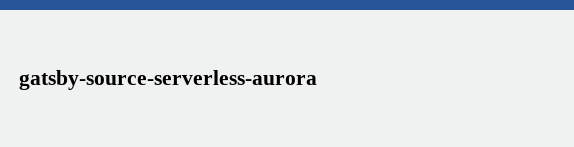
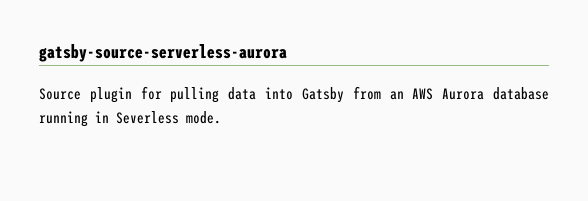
+ Source plugin for pulling data into Gatsby from an AWS Aurora database running in Severless mode.

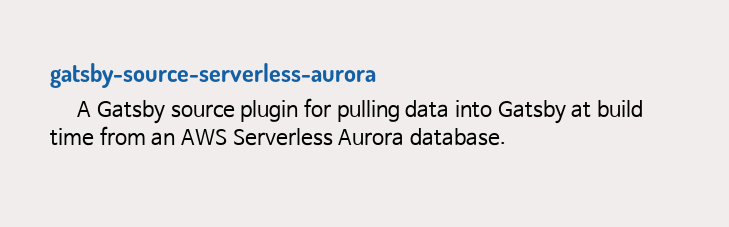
- Source plugin for pulling data into Gatsby from an AWS Aurora database running in Severless mode.
+ A Gatsby source plugin for pulling data into Gatsby at build time from an AWS Serverless Aurora database.

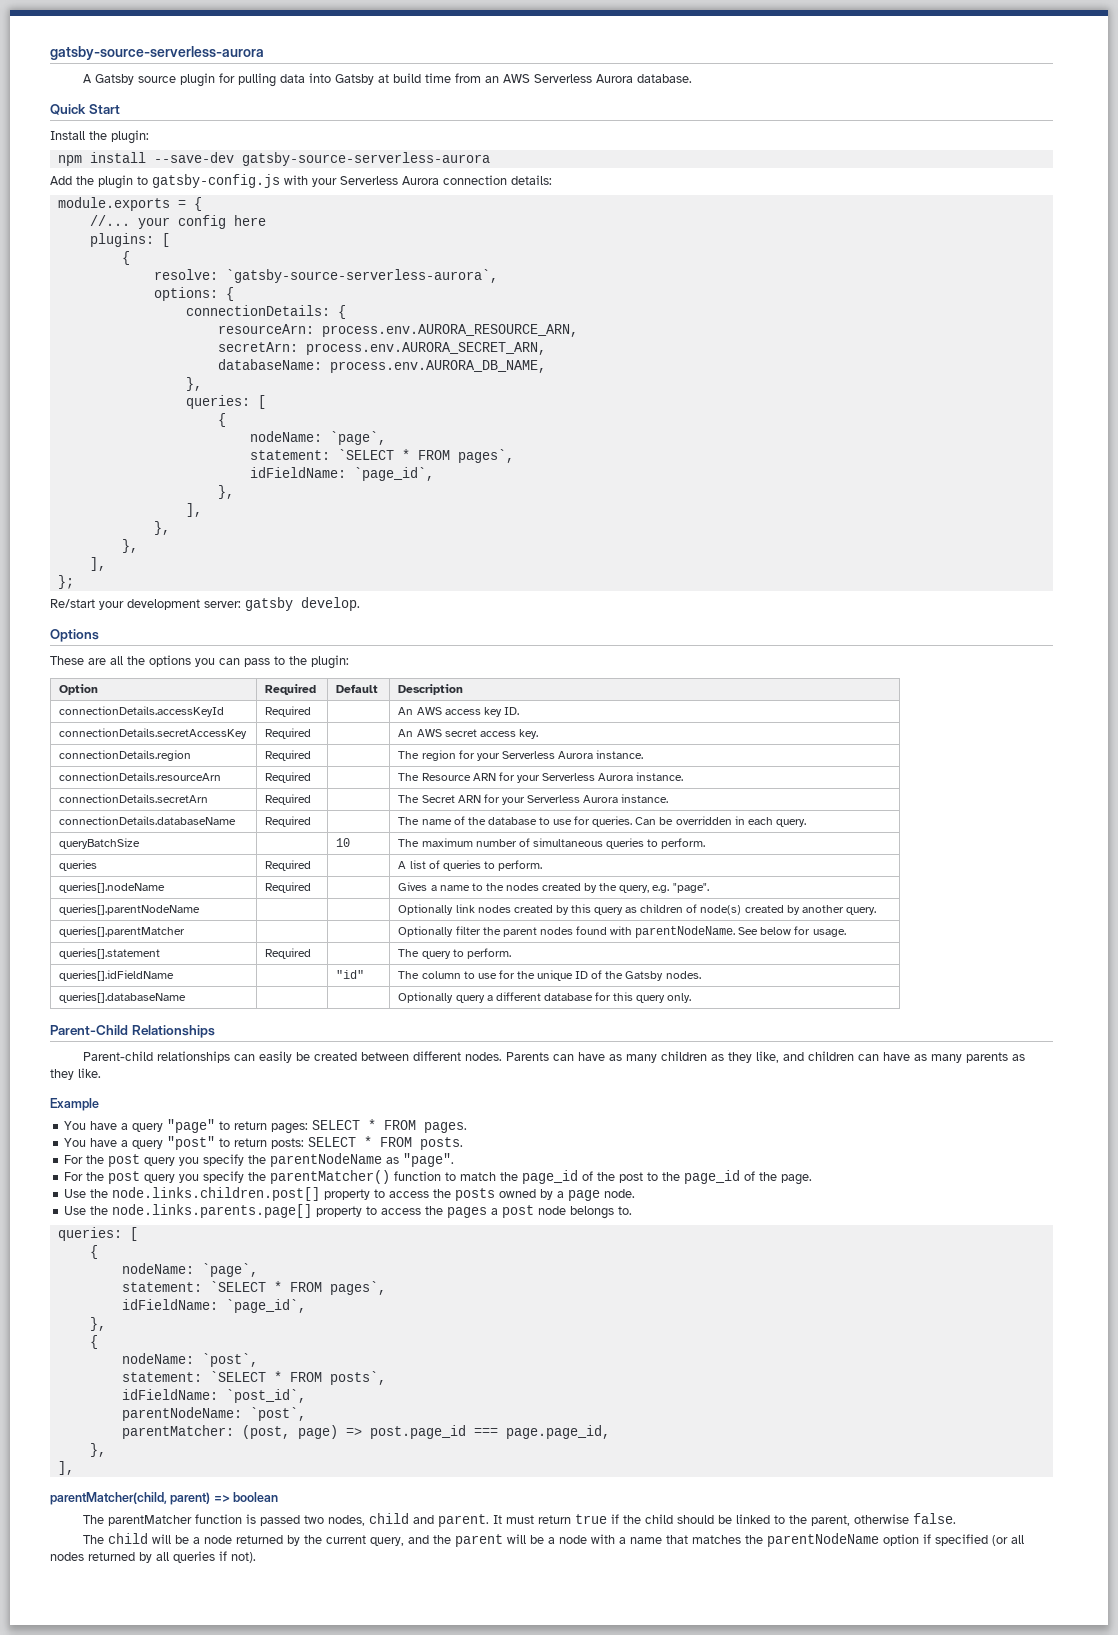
+ Quick Start
+ Install the plugin:
+ npm install --save-dev gatsby-source-serverless-aurora
+ Add the plugin to gatsby-config.js with your Serverless Aurora connection details:
+ module.exports = {
+ //... your config here
+ plugins: [
+ {
+ resolve: `gatsby-source-serverless-aurora`,
+ options: {
+ connectionDetails: {
+ resourceArn: process.env.AURORA_RESOURCE_ARN,
+ secretArn: process.env.AURORA_SECRET_ARN,
+ databaseName: process.env.AURORA_DB_NAME,
+ },
+ queries: [
+ {
+ nodeName: `page`,
+ statement: `SELECT * FROM pages`,
+ idFieldName: `page_id`,
+ },
+ ],
+ },
+ },
+ ],
+ };
+ Re/start your development server: gatsby develop.
+ Options
+ These are all the options you can pass to the plugin:
+ Option | Required | Default | Description
+ connectionDetails.accessKeyId | Required | | An AWS access key ID.
+ connectionDetails.secretAccessKey | Required | | An AWS secret access key.
+ connectionDetails.region | Required | | The region for your Serverless Aurora instance.
+ connectionDetails.resourceArn | Required | | The Resource ARN for your Serverless Aurora instance.
+ connectionDetails.secretArn | Required | | The Secret ARN for your Serverless Aurora instance.
+ connectionDetails.databaseName | Required | | The name of the database to use for queries. Can be overridden in each query.
+ queryBatchSize | | 10 | The maximum number of simultaneous queries to perform.
+ queries | Required | | A list of queries to perform.
+ queries[].nodeName | Required | | Gives a name to the nodes created by the query, e.g. "page".
+ queries[].parentNodeName | | | Optionally link nodes created by this query as children of node(s) created by another query.
+ queries[].parentMatcher | | | Optionally filter the parent nodes found with parentNodeName. See below for usage.
+ queries[].statement | Required | | The query to perform.
+ queries[].idFieldName | | "id" | The column to use for the unique ID of the Gatsby nodes.
+ queries[].databaseName | | | Optionally query a different database for this query only.
+ Parent-Child Relationships
+ Parent-child relationships can easily be created between different nodes. Parents can have as many children as they like, and children can have as many parents as they like.
+ Example
+ You have a query "page" to return pages: SELECT * FROM pages.
+ You have a query "post" to return posts: SELECT * FROM posts.
+ For the post query you specify the parentNodeName as "page".
+ For the post query you specify the parentMatcher() function to match the page_id of the post to the page_id of the page.
+ Use the node.links.children.post[] property to access the posts owned by a page node.
+ Use the node.links.parents.page[] property to access the pages a post node belongs to.
+ queries: [
+ {
+ nodeName: `page`,
+ statement: `SELECT * FROM pages`,
+ idFieldName: `page_id`,
+ },
+ {
+ nodeName: `post`,
+ statement: `SELECT * FROM posts`,
+ idFieldName: `post_id`,
+ parentNodeName: `post`,
+ parentMatcher: (post, page) => post.page_id === page.page_id,
+ },
+ ],
+ parentMatcher(child, parent) => boolean
+ The parentMatcher function is passed two nodes, child and parent. It must return true if the child should be linked to the parent, otherwise false.
+ The child will be a node returned by the current query, and the parent will be a node with a name that matches the parentNodeName option if specified (or all nodes returned by all queries if not).

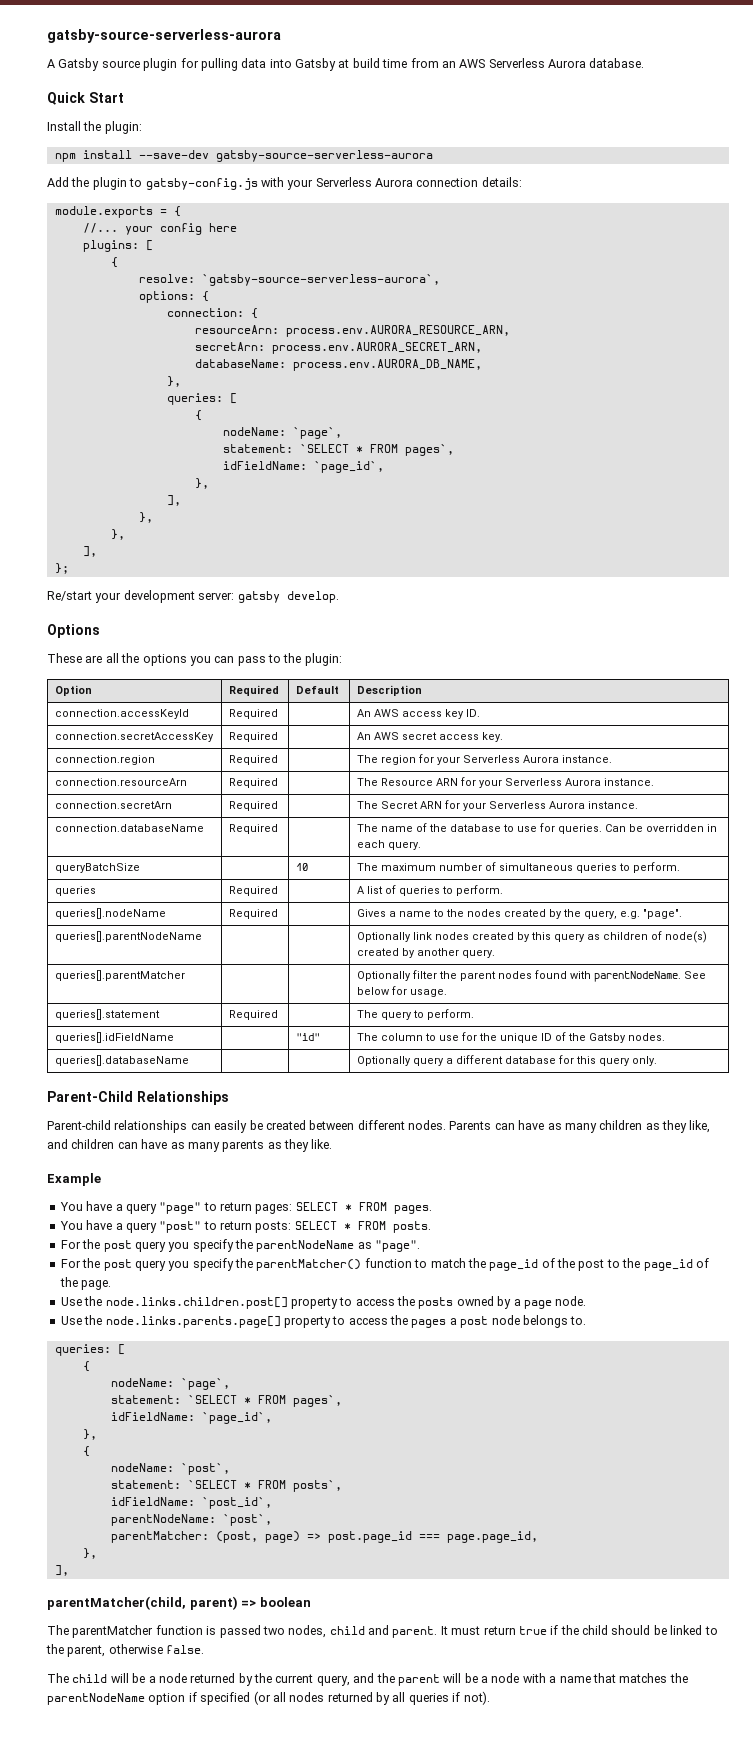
- connectionDetails: {
+ connection: {
- connectionDetails.accessKeyId | Required | | An AWS access key ID.
+ connection.accessKeyId | Required | | An AWS access key ID.
- connectionDetails.secretAccessKey | Required | | An AWS secret access key.
+ connection.secretAccessKey | Required | | An AWS secret access key.
- connectionDetails.region | Required | | The region for your Serverless Aurora instance.
+ connection.region | Required | | The region for your Serverless Aurora instance.
- connectionDetails.resourceArn | Required | | The Resource ARN for your Serverless Aurora instance.
+ connection.resourceArn | Required | | The Resource ARN for your Serverless Aurora instance.
- connectionDetails.secretArn | Required | | The Secret ARN for your Serverless Aurora instance.
+ connection.secretArn | Required | | The Secret ARN for your Serverless Aurora instance.
- connectionDetails.databaseName | Required | | The name of the database to use for queries. Can be overridden in each query.
+ connection.databaseName | Required | | The name of the database to use for queries. Can be overridden in each query.

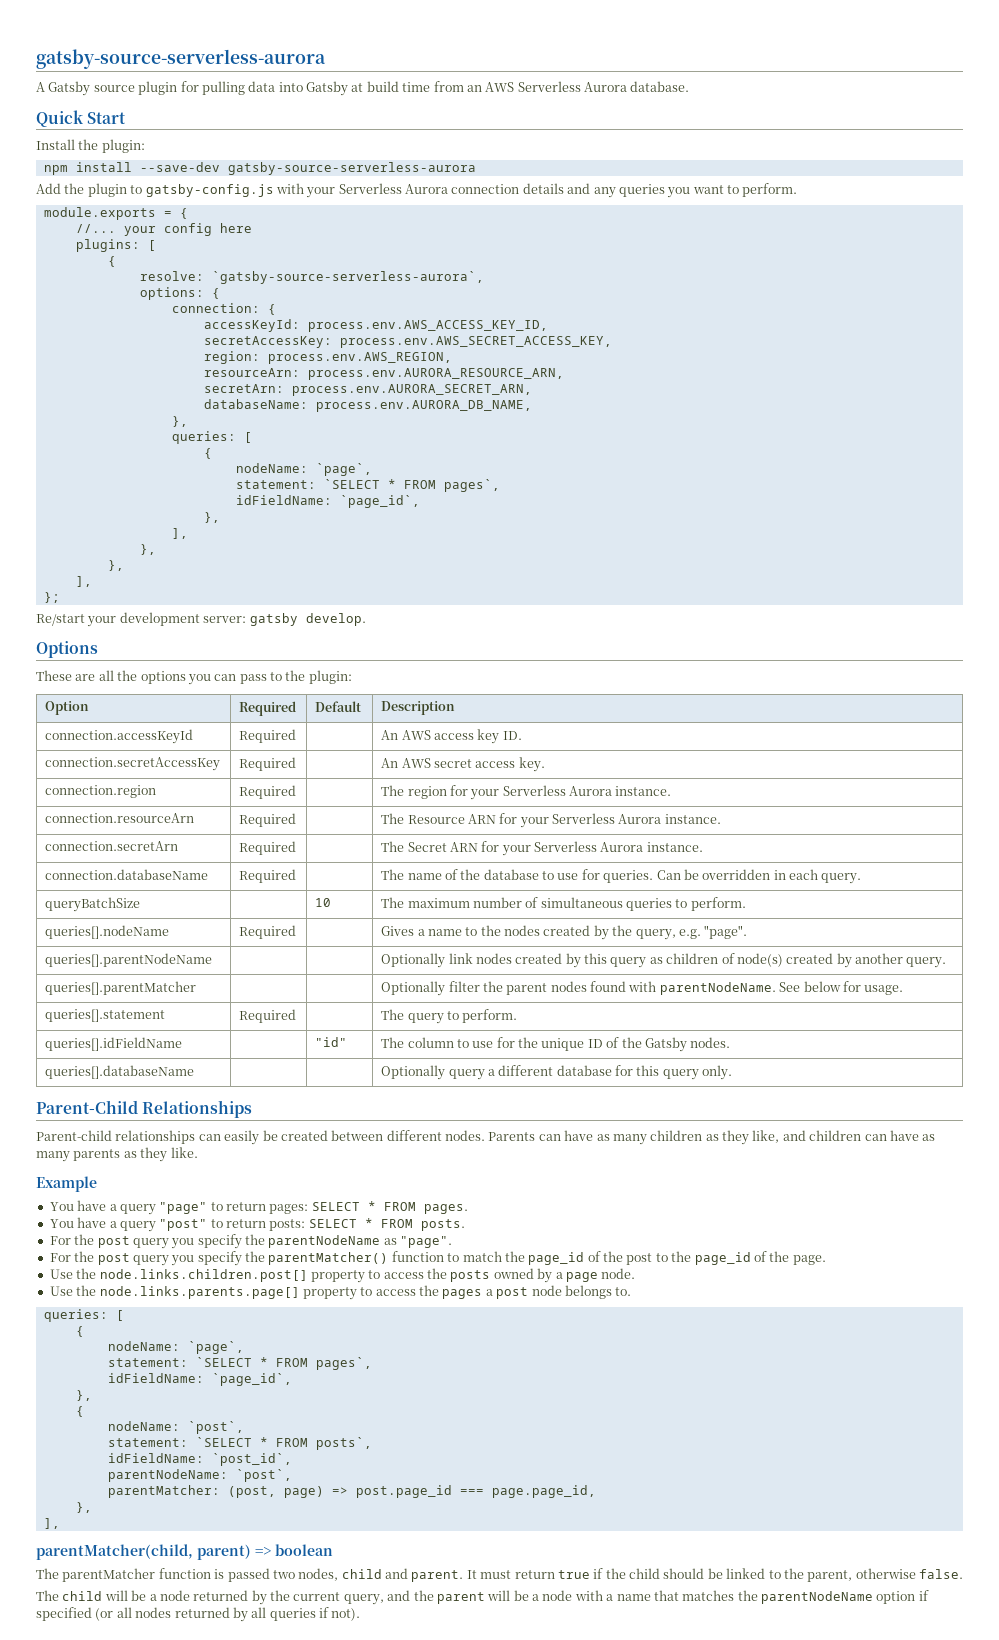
- Add the plugin to gatsby-config.js with your Serverless Aurora connection details:
+ Add the plugin to gatsby-config.js with your Serverless Aurora connection details and any queries you want to perform.
+ accessKeyId: process.env.AWS_ACCESS_KEY_ID,
+ secretAccessKey: process.env.AWS_SECRET_ACCESS_KEY,
+ region: process.env.AWS_REGION,
- queries | Required | | A list of queries to perform.

